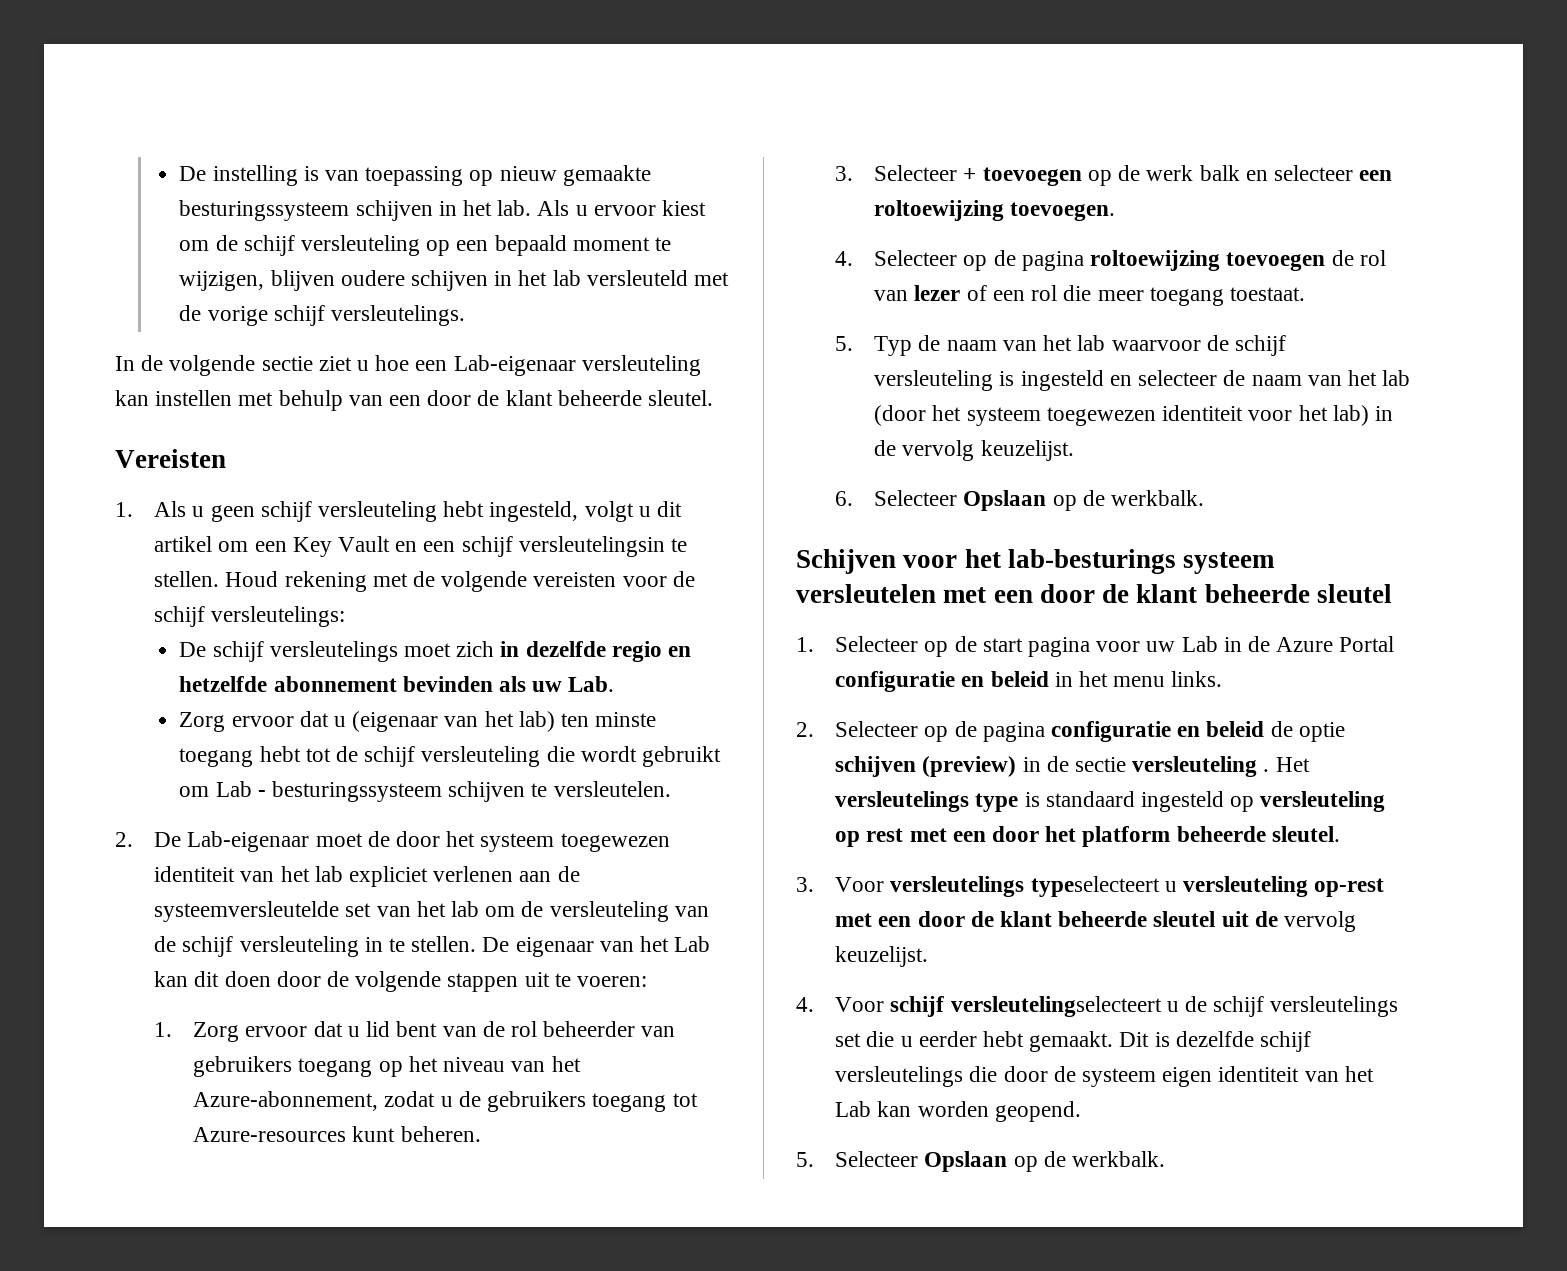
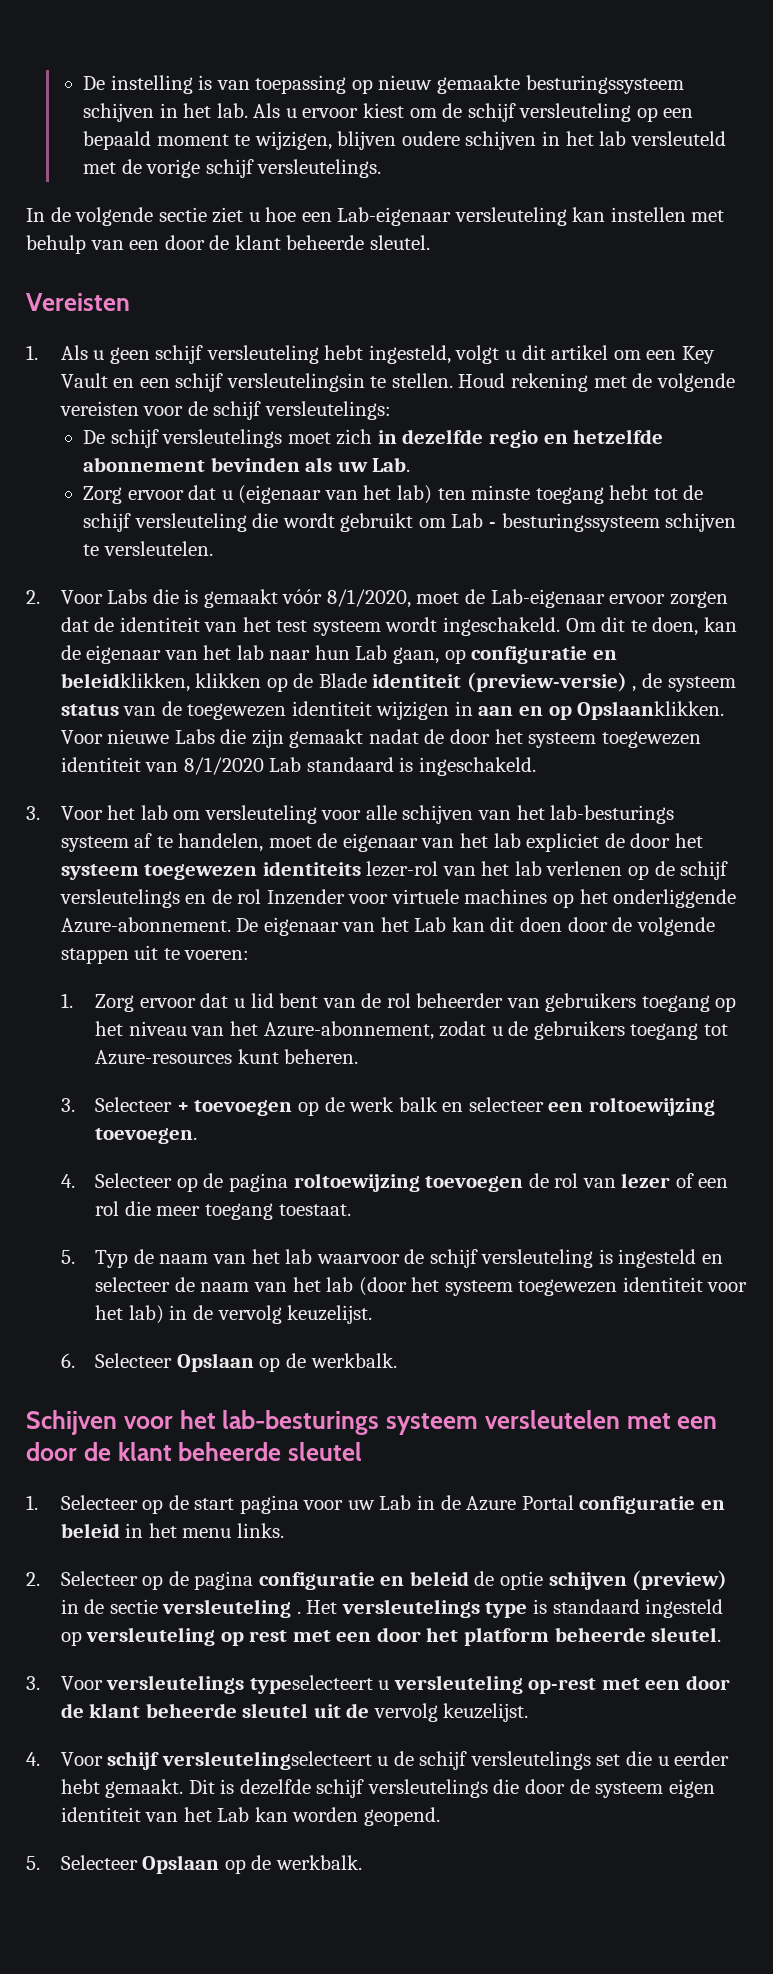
- 2. De Lab-eigenaar moet de door het systeem toegewezen identiteit van het lab expliciet verlenen aan de systeemversleutelde set van het lab om de versleuteling van de schijf versleuteling in te stellen.
+ 2. Voor Labs die is gemaakt vóór 8/1/2020, moet de Lab-eigenaar ervoor zorgen dat de identiteit van het test systeem wordt ingeschakeld. Om dit te doen, kan de eigenaar van het lab naar hun Lab gaan, op configuratie en beleidklikken, klikken op de Blade identiteit (preview-versie) , de systeem status van de toegewezen identiteit wijzigen in aan en op Opslaanklikken. Voor nieuwe Labs die zijn gemaakt nadat de door het systeem toegewezen identiteit van 8/1/2020 Lab standaard is ingeschakeld.
+ 3. Voor het lab om versleuteling voor alle schijven van het lab-besturings systeem af te handelen, moet de eigenaar van het lab expliciet de door het systeem toegewezen identiteits lezer-rol van het lab verlenen op de schijf versleutelings en de rol Inzender voor virtuele machines op het onderliggende Azure-abonnement.

